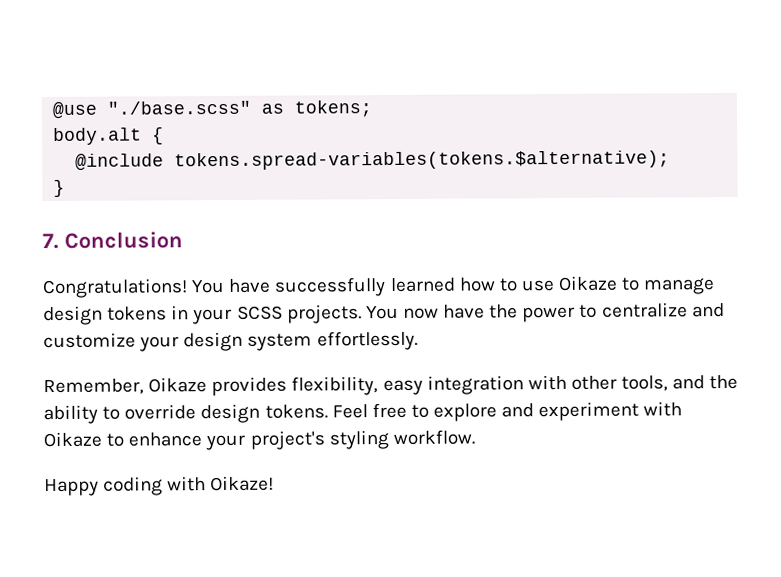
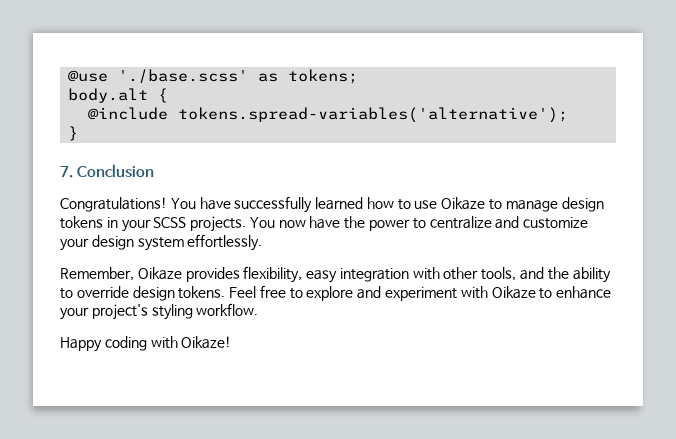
- @use "./base.scss" as tokens;
+ @use './base.scss' as tokens;
- @include tokens.spread-variables(tokens.$alternative);
+ @include tokens.spread-variables('alternative');

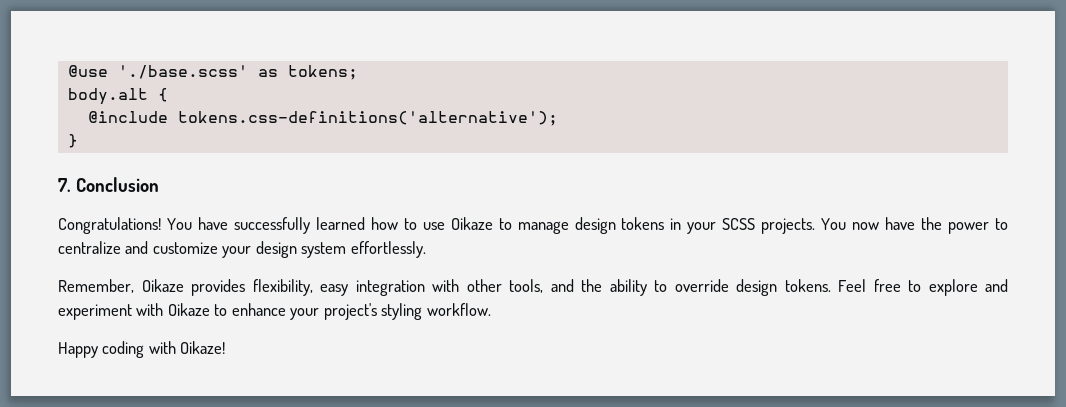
- @include tokens.spread-variables('alternative');
+ @include tokens.css-definitions('alternative');

